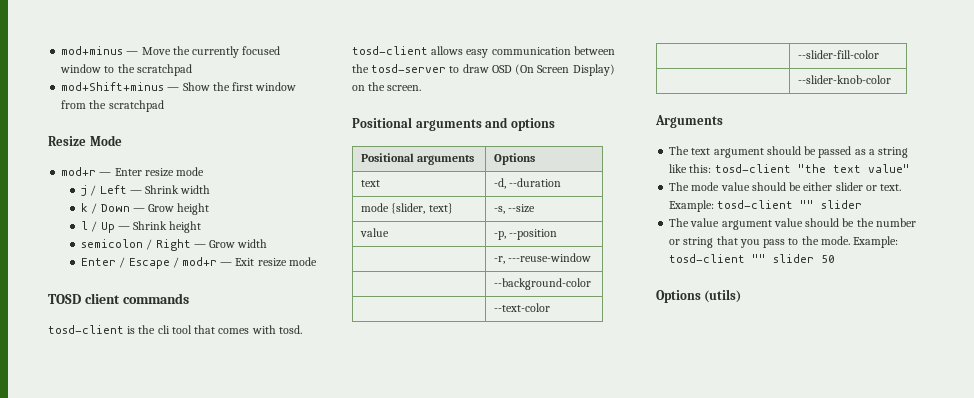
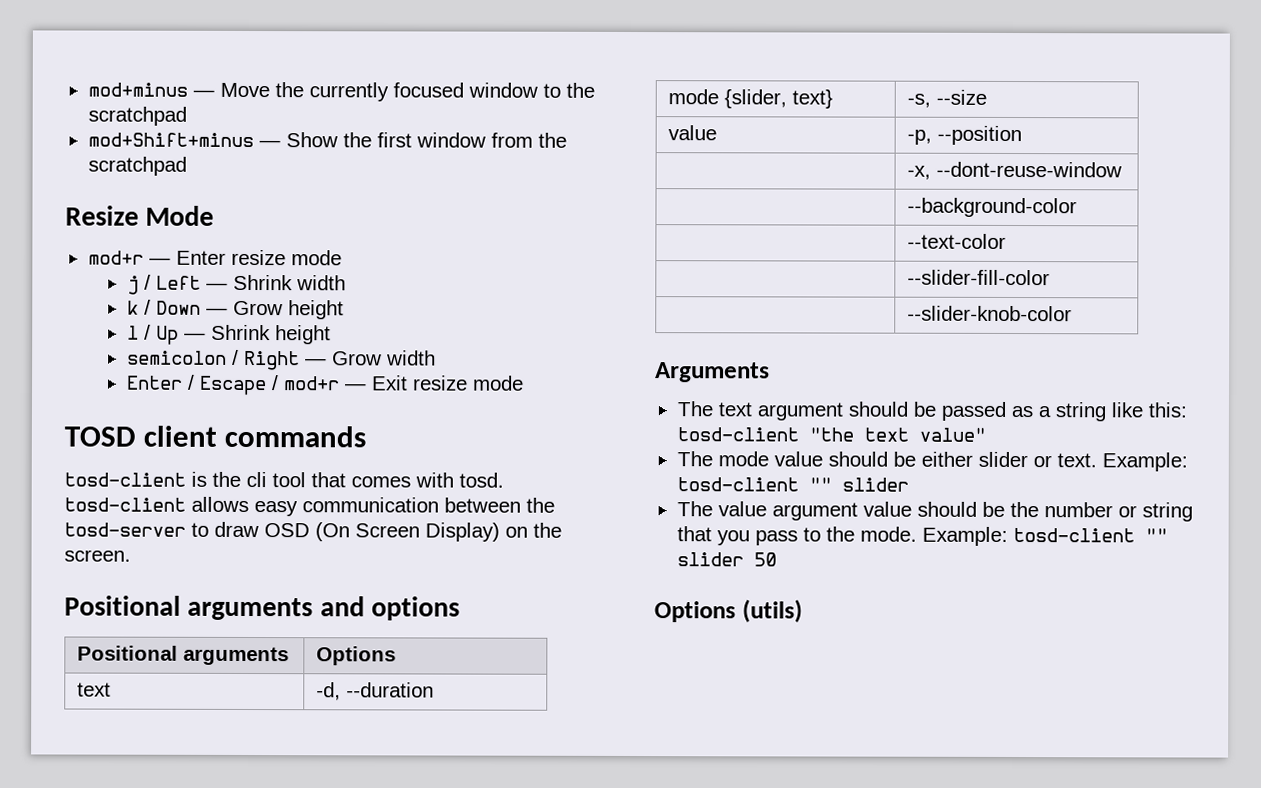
- | -r, ---reuse-window
+ | -x, --dont-reuse-window

